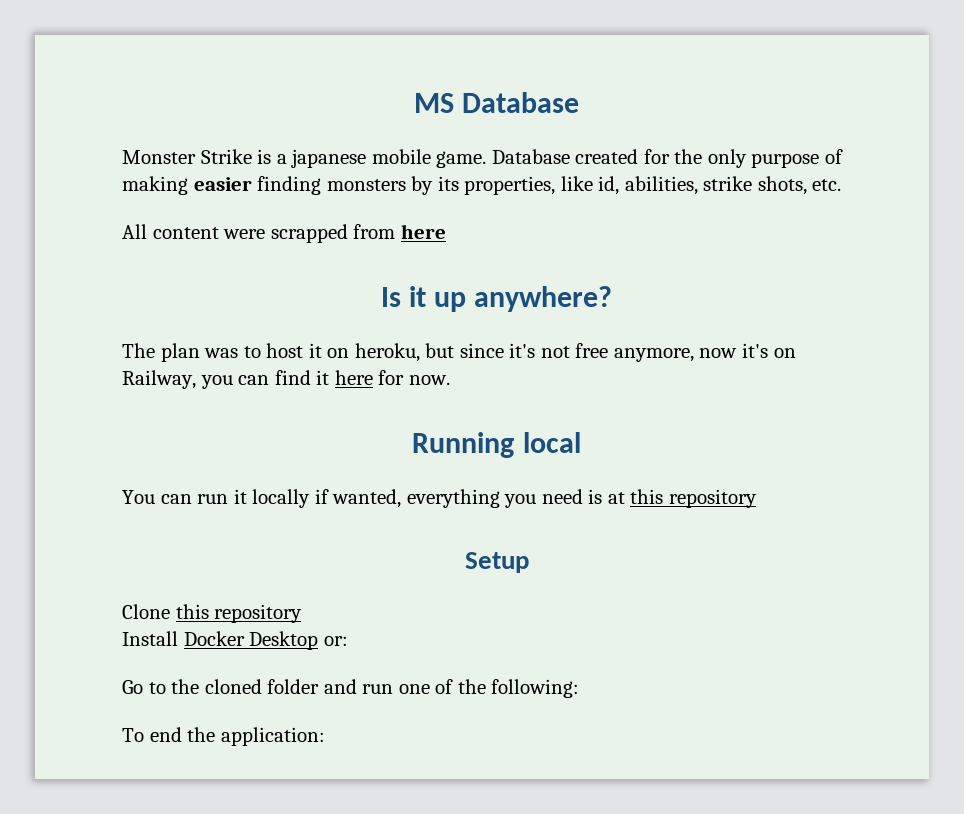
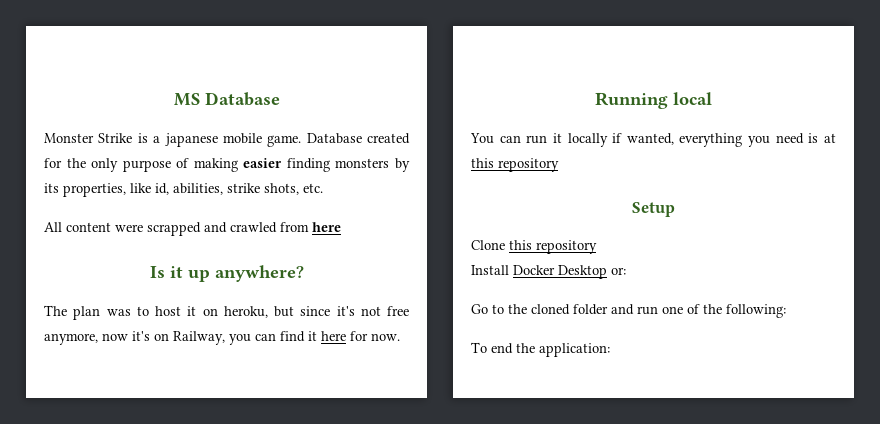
- All content were scrapped from here
+ All content were scrapped and crawled from here

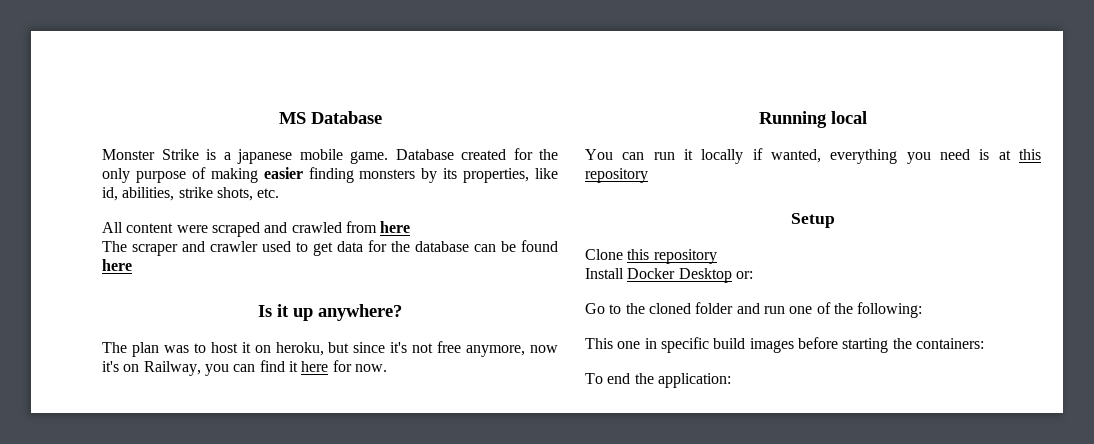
- All content were scrapped and crawled from here
+ All content were scraped and crawled from here
+ The scraper and crawler used to get data for the database can be found here
+ This one in specific build images before starting the containers:

